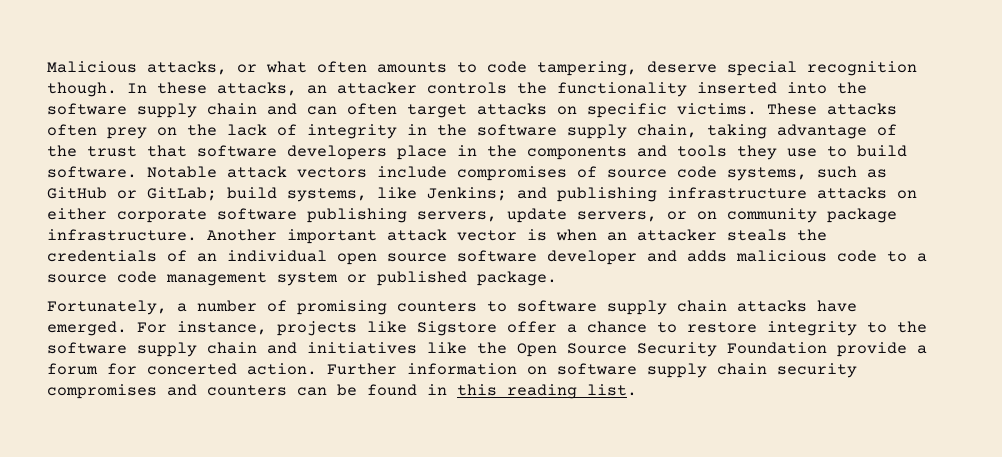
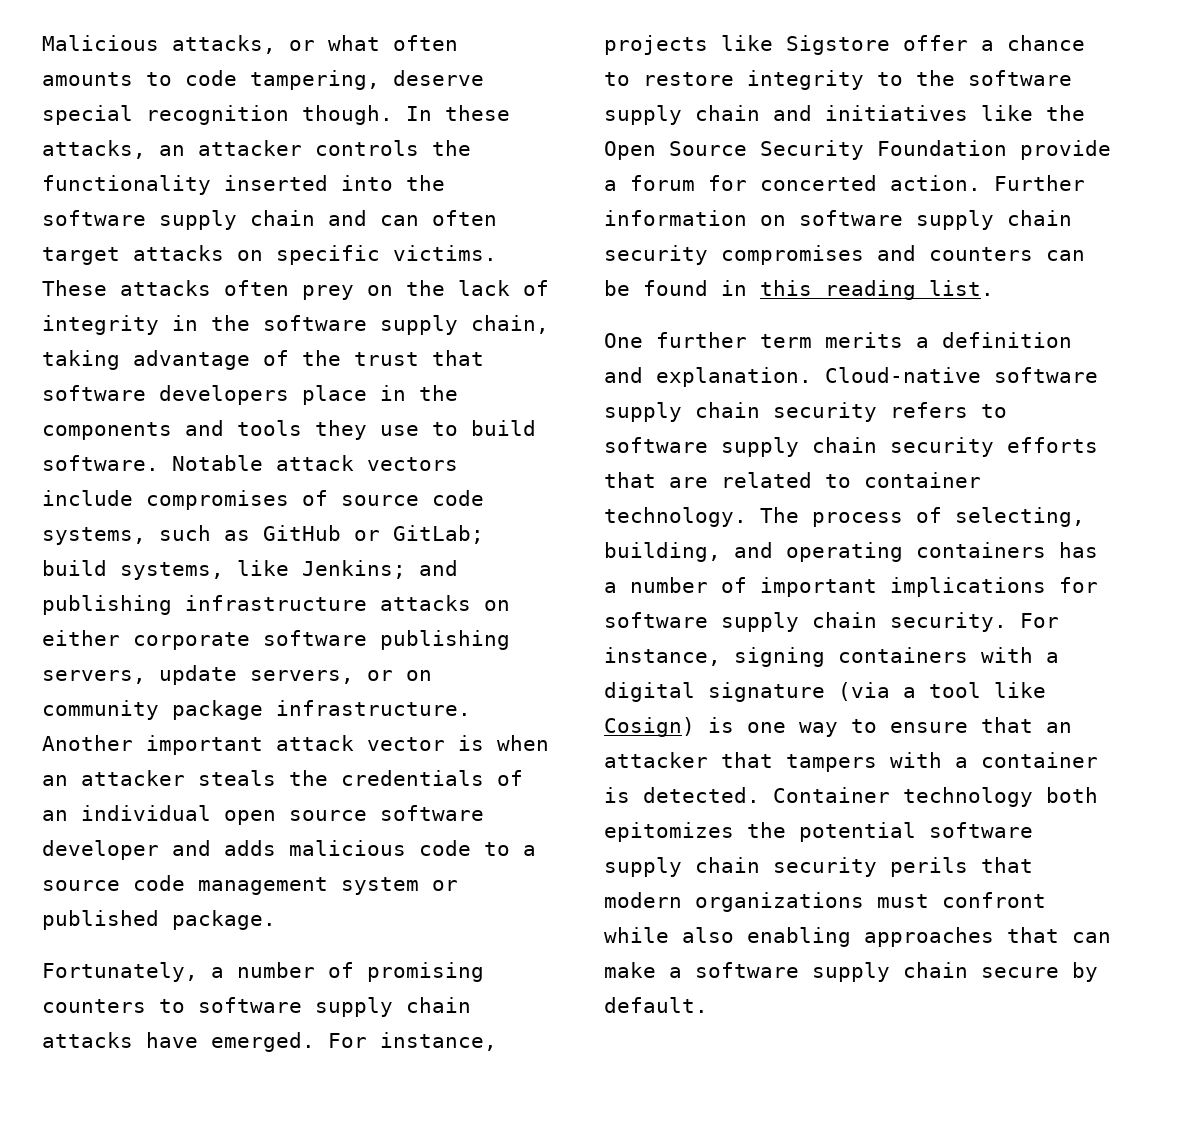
+ One further term merits a definition and explanation. Cloud-native software supply chain security refers to software supply chain security efforts that are related to container technology. The process of selecting, building, and operating containers has a number of important implications for software supply chain security. For instance, signing containers with a digital signature (via a tool like Cosign) is one way to ensure that an attacker that tampers with a container is detected. Container technology both epitomizes the potential software supply chain security perils that modern organizations must confront while also enabling approaches that can make a software supply chain secure by default.

